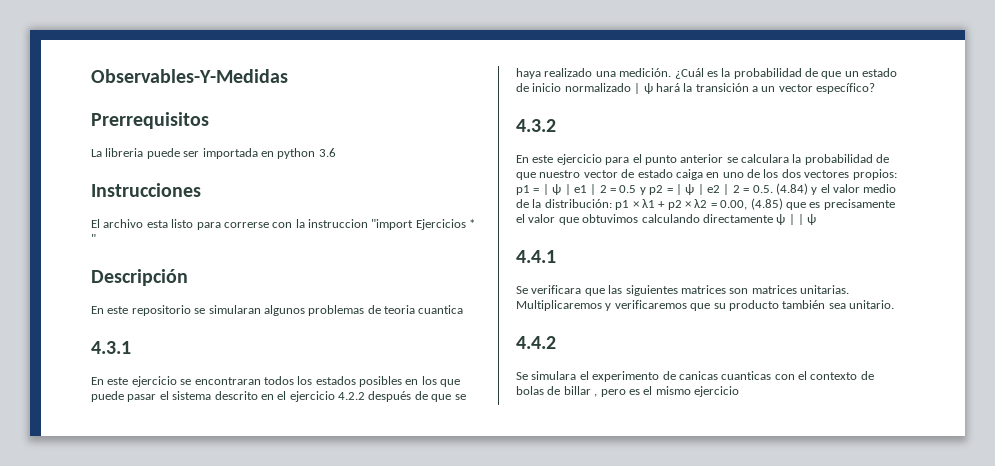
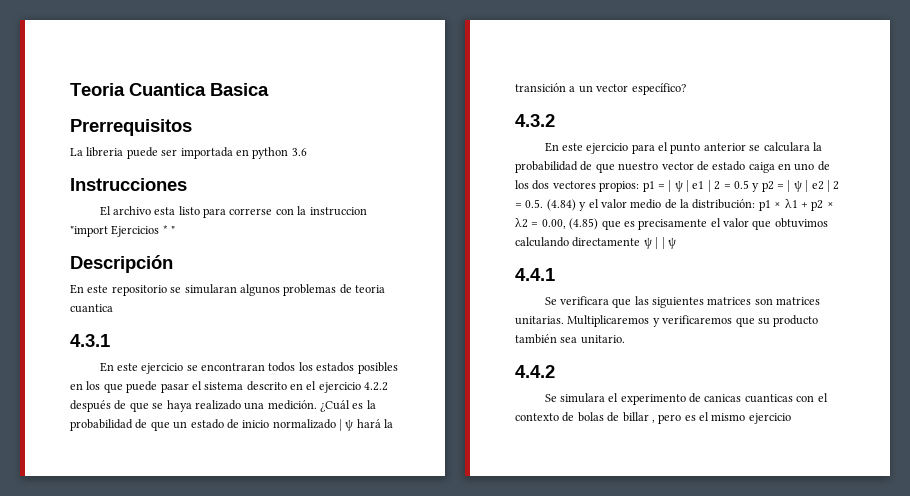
- Observables-Y-Medidas
+ Teoria Cuantica Basica

